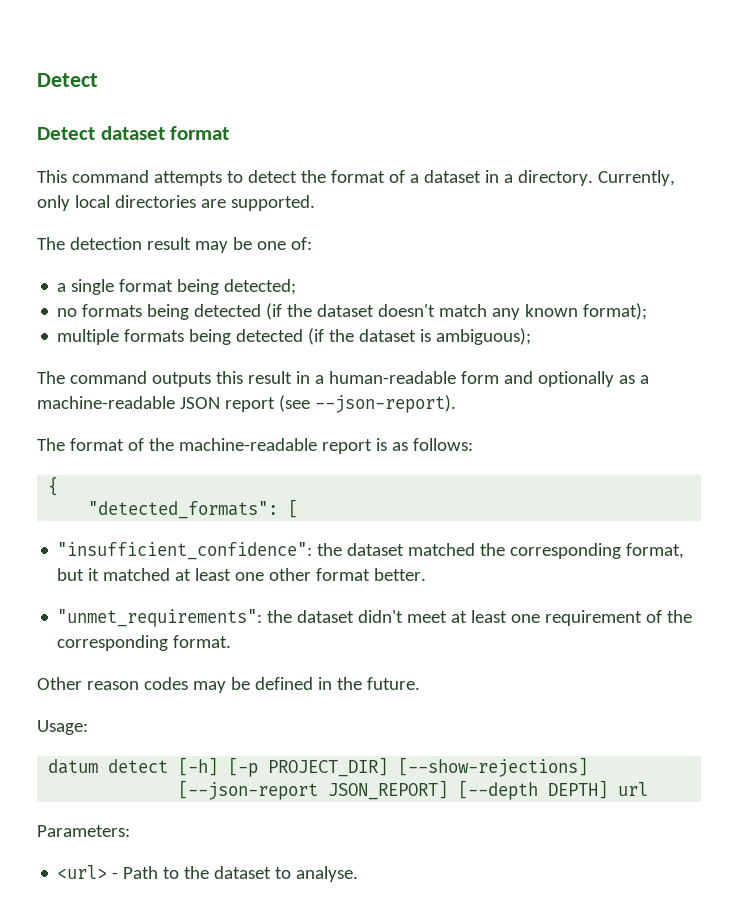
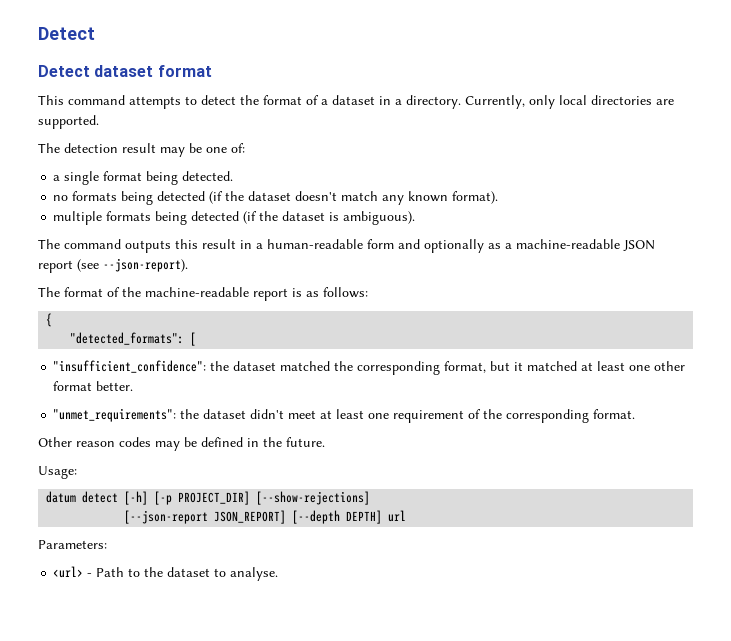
- a single format being detected;
+ a single format being detected.
- no formats being detected (if the dataset doesn't match any known format);
+ no formats being detected (if the dataset doesn't match any known format).
- multiple formats being detected (if the dataset is ambiguous);
+ multiple formats being detected (if the dataset is ambiguous).

